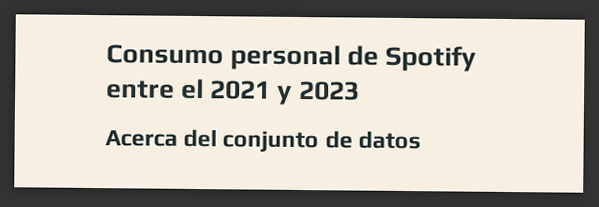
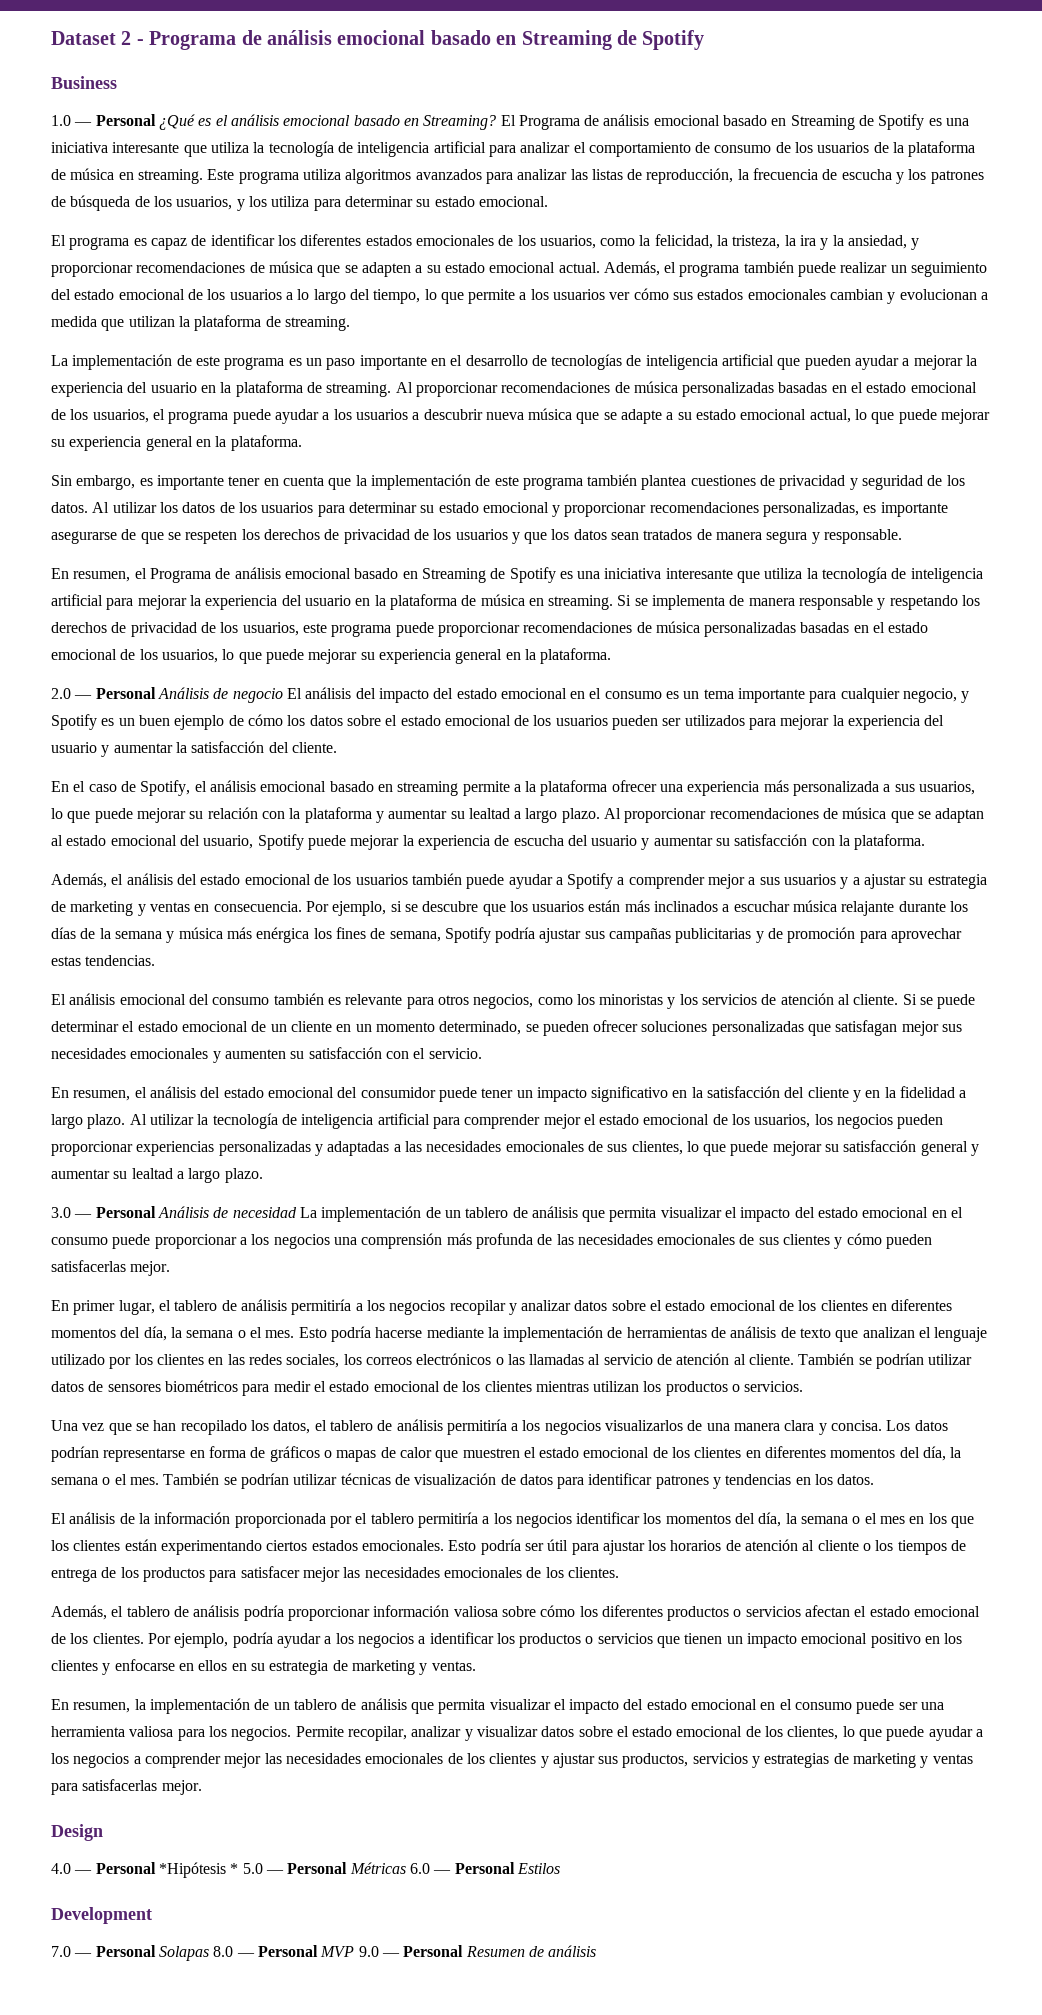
- Consumo personal de Spotify entre el 2021 y 2023
- Acerca del conjunto de datos
+ Dataset 2 - Programa de análisis emocional basado en Streaming de Spotify
+ Business
+ 1.0 — Personal ¿Qué es el análisis emocional basado en Streaming? El Programa de análisis emocional basado en Streaming de Spotify es una iniciativa interesante que utiliza la tecnología de inteligencia artificial para analizar el comportamiento de consumo de los usuarios de la plataforma de música en streaming. Este programa utiliza algoritmos avanzados para analizar las listas de reproducción, la frecuencia de escucha y los patrones de búsqueda de los usuarios, y los utiliza para determinar su estado emocional.
+ El programa es capaz de identificar los diferentes estados emocionales de los usuarios, como la felicidad, la tristeza, la ira y la ansiedad, y proporcionar recomendaciones de música que se adapten a su estado emocional actual. Además, el programa también puede realizar un seguimiento del estado emocional de los usuarios a lo largo del tiempo, lo que permite a los usuarios ver cómo sus estados emocionales cambian y evolucionan a medida que utilizan la plataforma de streaming.
+ La implementación de este programa es un paso importante en el desarrollo de tecnologías de inteligencia artificial que pueden ayudar a mejorar la experiencia del usuario en la plataforma de streaming. Al proporcionar recomendaciones de música personalizadas basadas en el estado emocional de los usuarios, el programa puede ayudar a los usuarios a descubrir nueva música que se adapte a su estado emocional actual, lo que puede mejorar su experiencia general en la plataforma.
+ Sin embargo, es importante tener en cuenta que la implementación de este programa también plantea cuestiones de privacidad y seguridad de los datos. Al utilizar los datos de los usuarios para determinar su estado emocional y proporcionar recomendaciones personalizadas, es importante asegurarse de que se respeten los derechos de privacidad de los usuarios y que los datos sean tratados de manera segura y responsable.
+ En resumen, el Programa de análisis emocional basado en Streaming de Spotify es una iniciativa interesante que utiliza la tecnología de inteligencia artificial para mejorar la experiencia del usuario en la plataforma de música en streaming. Si se implementa de manera responsable y respetando los derechos de privacidad de los usuarios, este programa puede proporcionar recomendaciones de música personalizadas basadas en el estado emocional de los usuarios, lo que puede mejorar su experiencia general en la plataforma.
+ 2.0 — Personal Análisis de negocio El análisis del impacto del estado emocional en el consumo es un tema importante para cualquier negocio, y Spotify es un buen ejemplo de cómo los datos sobre el estado emocional de los usuarios pueden ser utilizados para mejorar la experiencia del usuario y aumentar la satisfacción del cliente.
+ En el caso de Spotify, el análisis emocional basado en streaming permite a la plataforma ofrecer una experiencia más personalizada a sus usuarios, lo que puede mejorar su relación con la plataforma y aumentar su lealtad a largo plazo. Al proporcionar recomendaciones de música que se adaptan al estado emocional del usuario, Spotify puede mejorar la experiencia de escucha del usuario y aumentar su satisfacción con la plataforma.
+ Además, el análisis del estado emocional de los usuarios también puede ayudar a Spotify a comprender mejor a sus usuarios y a ajustar su estrategia de marketing y ventas en consecuencia. Por ejemplo, si se descubre que los usuarios están más inclinados a escuchar música relajante durante los días de la semana y música más enérgica los fines de semana, Spotify podría ajustar sus campañas publicitarias y de promoción para aprovechar estas tendencias.
+ El análisis emocional del consumo también es relevante para otros negocios, como los minoristas y los servicios de atención al cliente. Si se puede determinar el estado emocional de un cliente en un momento determinado, se pueden ofrecer soluciones personalizadas que satisfagan mejor sus necesidades emocionales y aumenten su satisfacción con el servicio.
+ En resumen, el análisis del estado emocional del consumidor puede tener un impacto significativo en la satisfacción del cliente y en la fidelidad a largo plazo. Al utilizar la tecnología de inteligencia artificial para comprender mejor el estado emocional de los usuarios, los negocios pueden proporcionar experiencias personalizadas y adaptadas a las necesidades emocionales de sus clientes, lo que puede mejorar su satisfacción general y aumentar su lealtad a largo plazo.
+ 3.0 — Personal Análisis de necesidad La implementación de un tablero de análisis que permita visualizar el impacto del estado emocional en el consumo puede proporcionar a los negocios una comprensión más profunda de las necesidades emocionales de sus clientes y cómo pueden satisfacerlas mejor.
+ En primer lugar, el tablero de análisis permitiría a los negocios recopilar y analizar datos sobre el estado emocional de los clientes en diferentes momentos del día, la semana o el mes. Esto podría hacerse mediante la implementación de herramientas de análisis de texto que analizan el lenguaje utilizado por los clientes en las redes sociales, los correos electrónicos o las llamadas al servicio de atención al cliente. También se podrían utilizar datos de sensores biométricos para medir el estado emocional de los clientes mientras utilizan los productos o servicios.
+ Una vez que se han recopilado los datos, el tablero de análisis permitiría a los negocios visualizarlos de una manera clara y concisa. Los datos podrían representarse en forma de gráficos o mapas de calor que muestren el estado emocional de los clientes en diferentes momentos del día, la semana o el mes. También se podrían utilizar técnicas de visualización de datos para identificar patrones y tendencias en los datos.
+ El análisis de la información proporcionada por el tablero permitiría a los negocios identificar los momentos del día, la semana o el mes en los que los clientes están experimentando ciertos estados emocionales. Esto podría ser útil para ajustar los horarios de atención al cliente o los tiempos de entrega de los productos para satisfacer mejor las necesidades emocionales de los clientes.
+ Además, el tablero de análisis podría proporcionar información valiosa sobre cómo los diferentes productos o servicios afectan el estado emocional de los clientes. Por ejemplo, podría ayudar a los negocios a identificar los productos o servicios que tienen un impacto emocional positivo en los clientes y enfocarse en ellos en su estrategia de marketing y ventas.
+ En resumen, la implementación de un tablero de análisis que permita visualizar el impacto del estado emocional en el consumo puede ser una herramienta valiosa para los negocios. Permite recopilar, analizar y visualizar datos sobre el estado emocional de los clientes, lo que puede ayudar a los negocios a comprender mejor las necesidades emocionales de los clientes y ajustar sus productos, servicios y estrategias de marketing y ventas para satisfacerlas mejor.
+ Design
+ 4.0 — Personal *Hipótesis * 5.0 — Personal Métricas 6.0 — Personal Estilos
+ Development
+ 7.0 — Personal Solapas 8.0 — Personal MVP 9.0 — Personal Resumen de análisis

